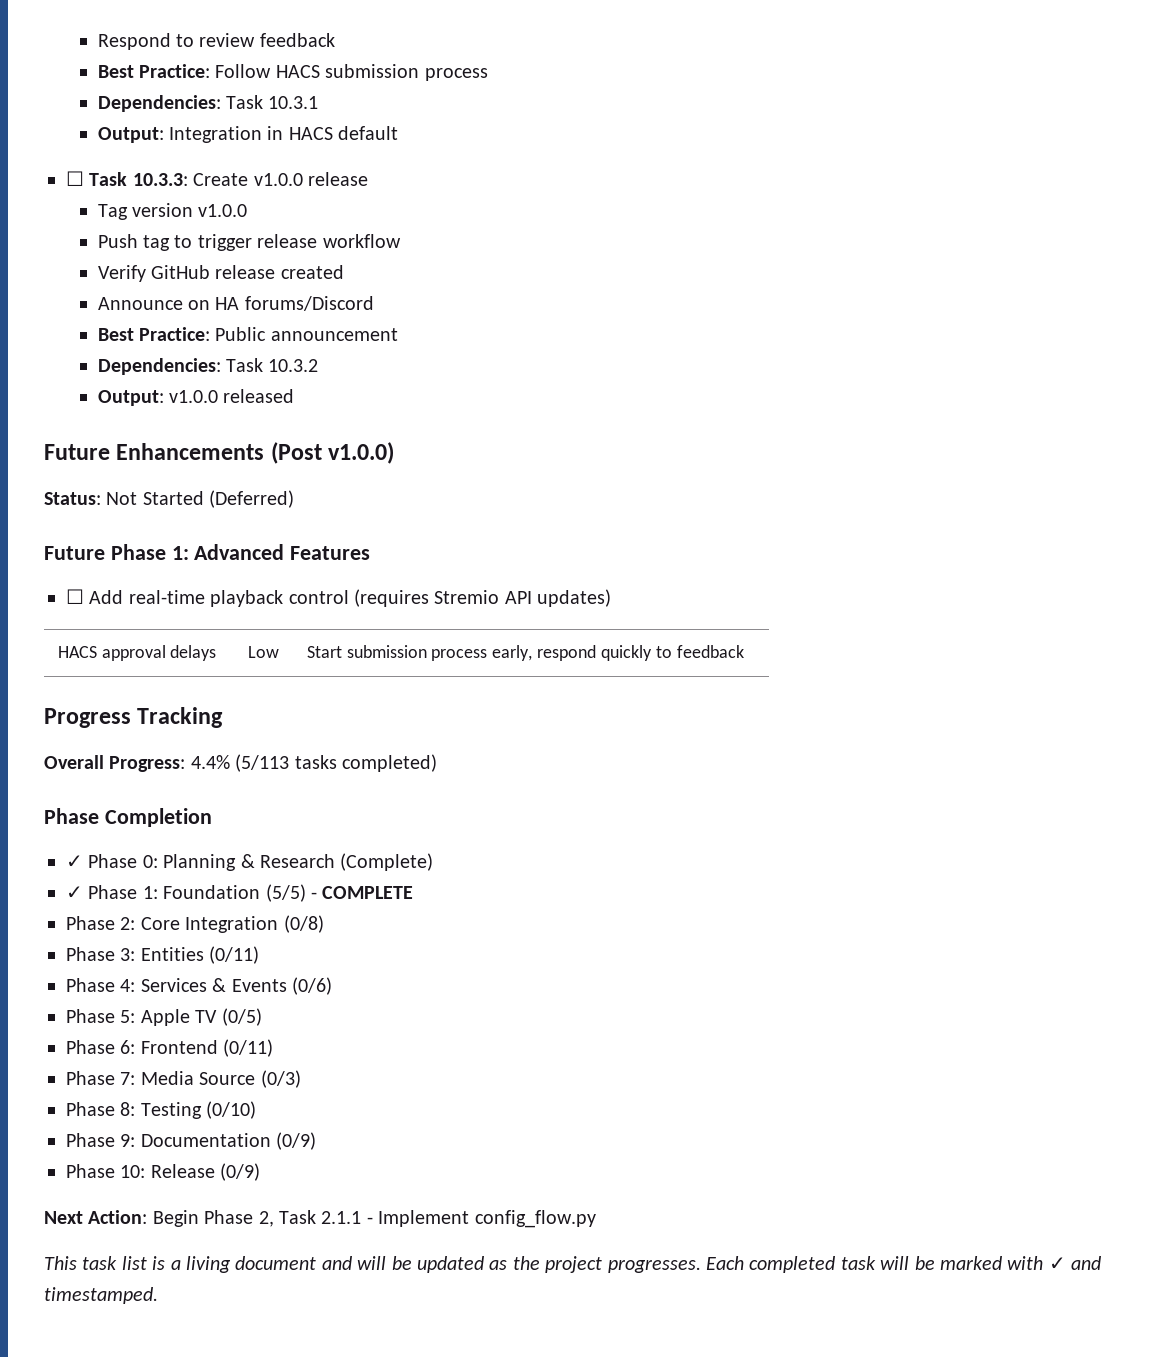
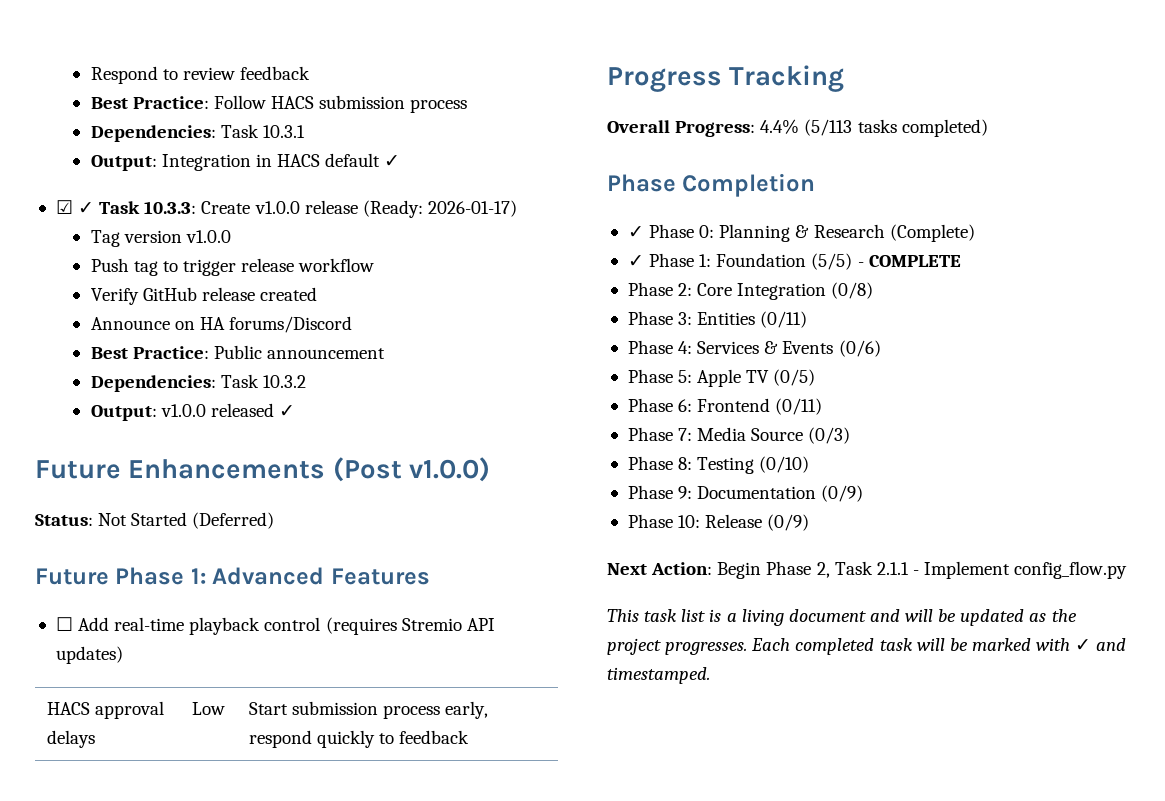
- Output: Integration in HACS default
- ☐ Task 10.3.3: Create v1.0.0 release
+ Output: Integration in HACS default ✓
+ ☑ ✓ Task 10.3.3: Create v1.0.0 release (Ready: 2026-01-17)
- Output: v1.0.0 released
+ Output: v1.0.0 released ✓

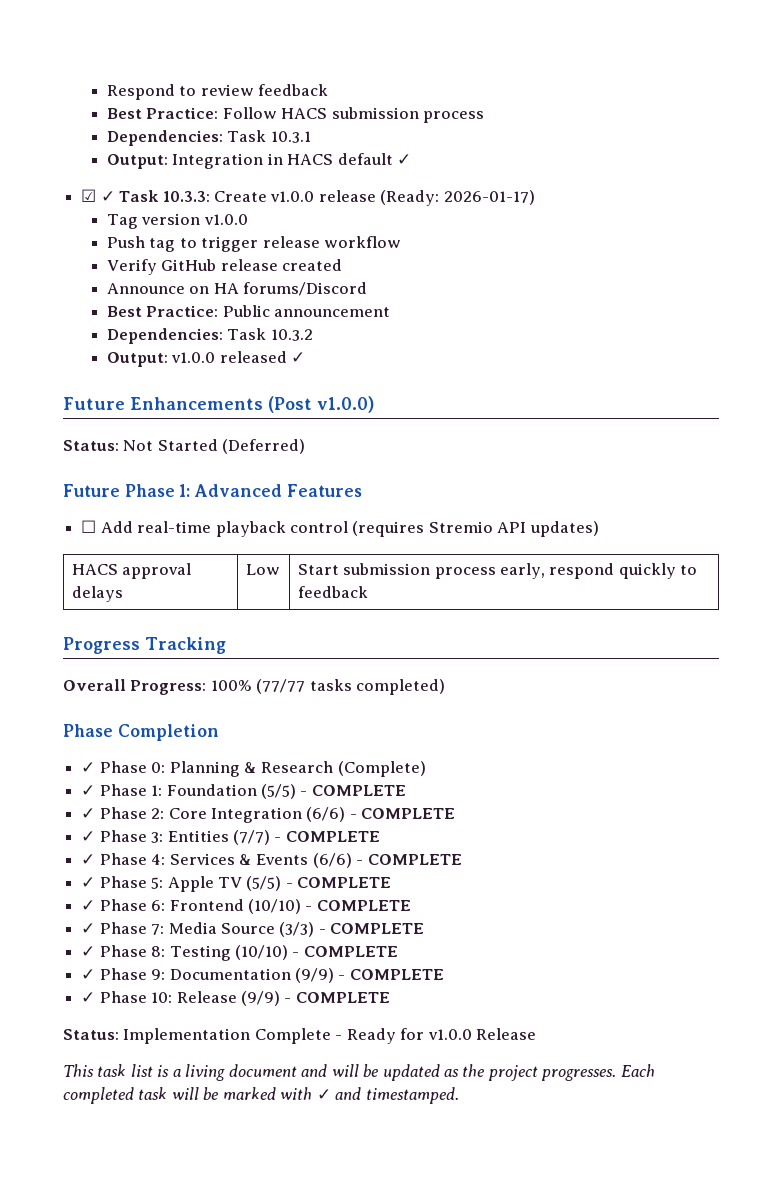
- Overall Progress: 4.4% (5/113 tasks completed)
+ Overall Progress: 100% (77/77 tasks completed)
- Phase 2: Core Integration (0/8)
- Phase 3: Entities (0/11)
- Phase 4: Services & Events (0/6)
- Phase 5: Apple TV (0/5)
- Phase 6: Frontend (0/11)
- Phase 7: Media Source (0/3)
- Phase 8: Testing (0/10)
- Phase 9: Documentation (0/9)
- Phase 10: Release (0/9)
- Next Action: Begin Phase 2, Task 2.1.1 - Implement config_flow.py
+ ✓ Phase 2: Core Integration (6/6) - COMPLETE
+ ✓ Phase 3: Entities (7/7) - COMPLETE
+ ✓ Phase 4: Services & Events (6/6) - COMPLETE
+ ✓ Phase 5: Apple TV (5/5) - COMPLETE
+ ✓ Phase 6: Frontend (10/10) - COMPLETE
+ ✓ Phase 7: Media Source (3/3) - COMPLETE
+ ✓ Phase 8: Testing (10/10) - COMPLETE
+ ✓ Phase 9: Documentation (9/9) - COMPLETE
+ ✓ Phase 10: Release (9/9) - COMPLETE
+ Status: Implementation Complete - Ready for v1.0.0 Release

